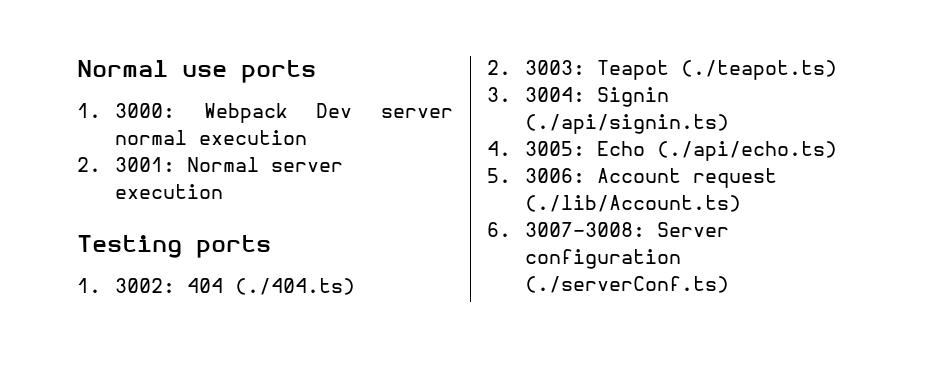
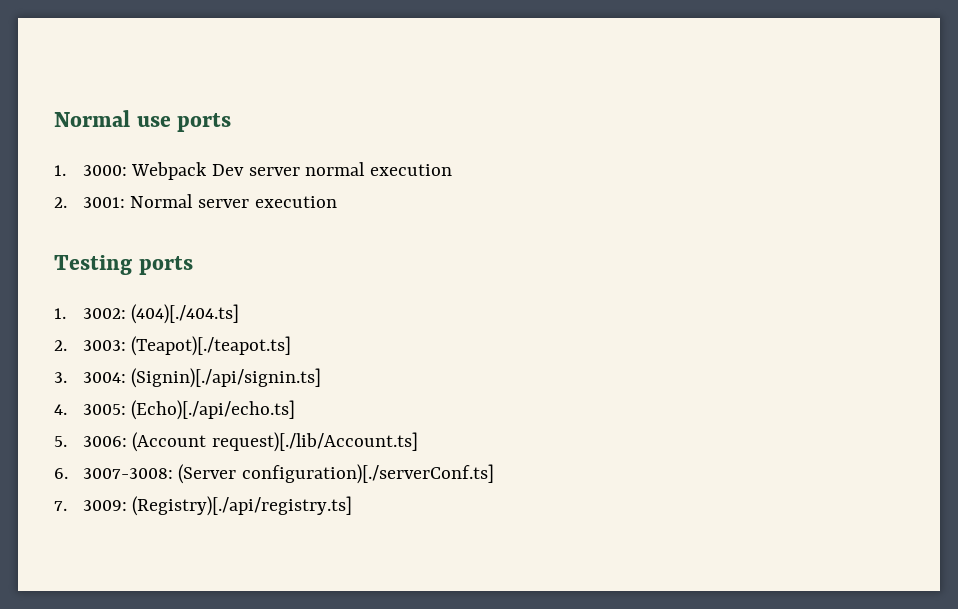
- 1. 3002: 404 (./404.ts)
+ 1. 3002: (404)[./404.ts]
- 2. 3003: Teapot (./teapot.ts)
+ 2. 3003: (Teapot)[./teapot.ts]
- 3. 3004: Signin (./api/signin.ts)
+ 3. 3004: (Signin)[./api/signin.ts]
- 4. 3005: Echo (./api/echo.ts)
+ 4. 3005: (Echo)[./api/echo.ts]
- 5. 3006: Account request (./lib/Account.ts)
+ 5. 3006: (Account request)[./lib/Account.ts]
- 6. 3007-3008: Server configuration (./serverConf.ts)
+ 6. 3007-3008: (Server configuration)[./serverConf.ts]
+ 7. 3009: (Registry)[./api/registry.ts]

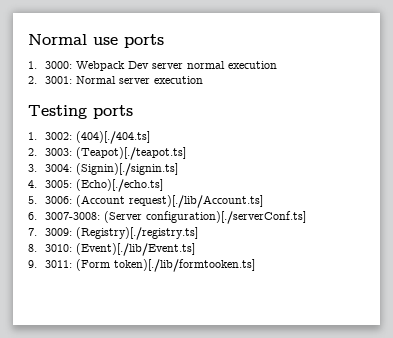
- 3. 3004: (Signin)[./api/signin.ts]
+ 3. 3004: (Signin)[./signin.ts]
- 4. 3005: (Echo)[./api/echo.ts]
+ 4. 3005: (Echo)[./echo.ts]
- 7. 3009: (Registry)[./api/registry.ts]
+ 7. 3009: (Registry)[./registry.ts]
+ 8. 3010: (Event)[./lib/Event.ts]
+ 9. 3011: (Form token)[./lib/formtooken.ts]

